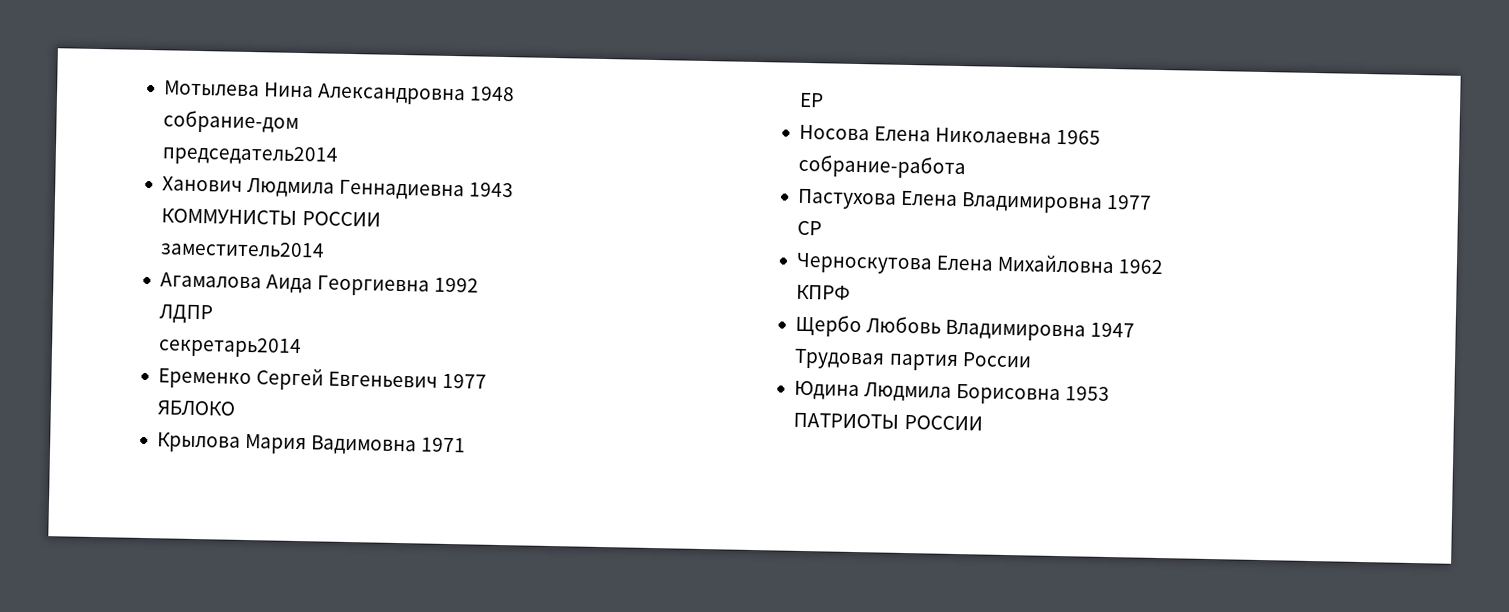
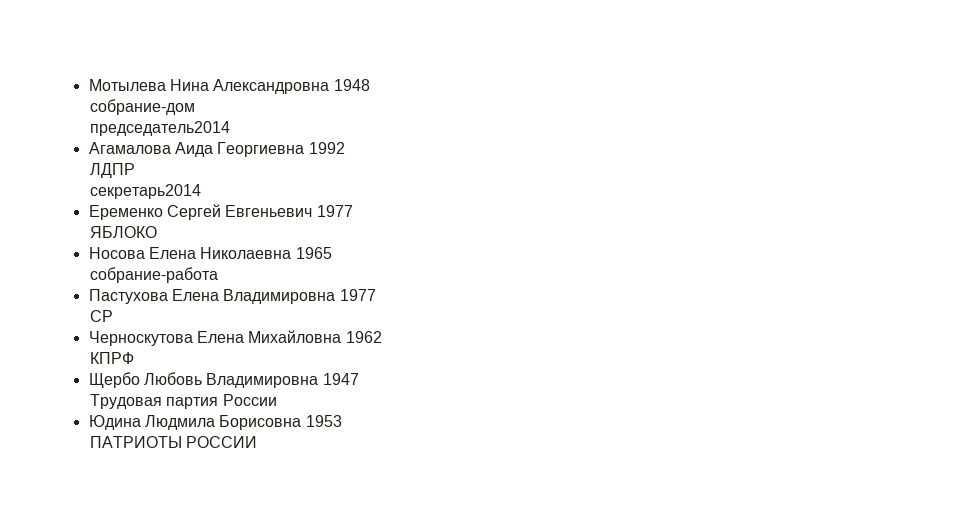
- Ханович Людмила Геннадиевна 1943
- КОММУНИСТЫ РОССИИ
- заместитель2014
- Крылова Мария Вадимовна 1971
- ЕР

